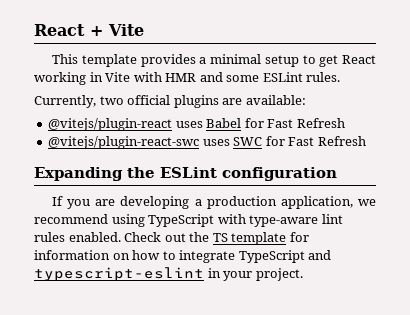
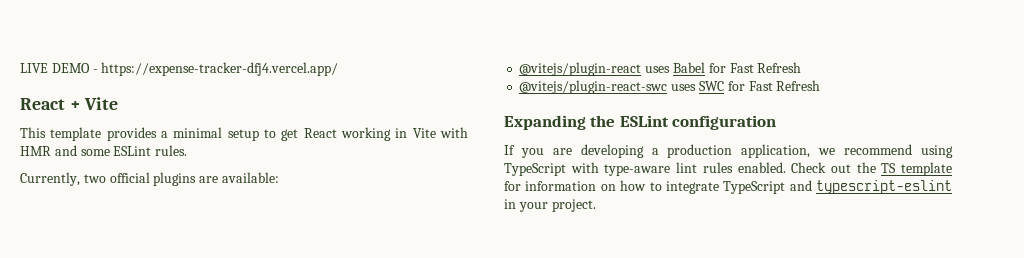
+ LIVE DEMO - https://expense-tracker-dfj4.vercel.app/

